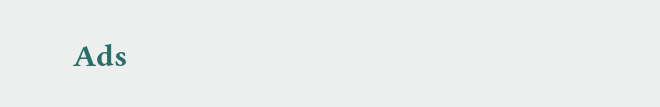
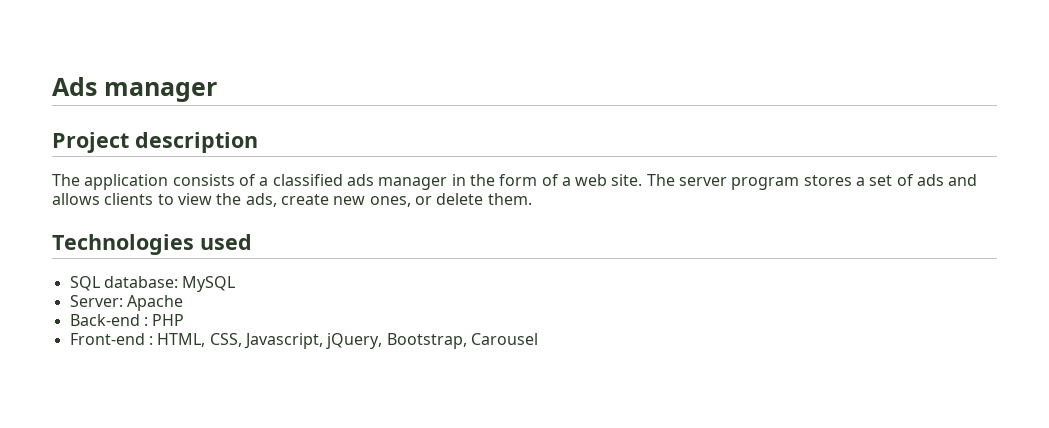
- Ads
+ Ads manager
+ Project description
+ The application consists of a classified ads manager in the form of a web site. The server program stores a set of ads and allows clients to view the ads, create new ones, or delete them.
+ Technologies used
+ SQL database: MySQL
+ Server: Apache
+ Back-end : PHP
+ Front-end : HTML, CSS, Javascript, jQuery, Bootstrap, Carousel

